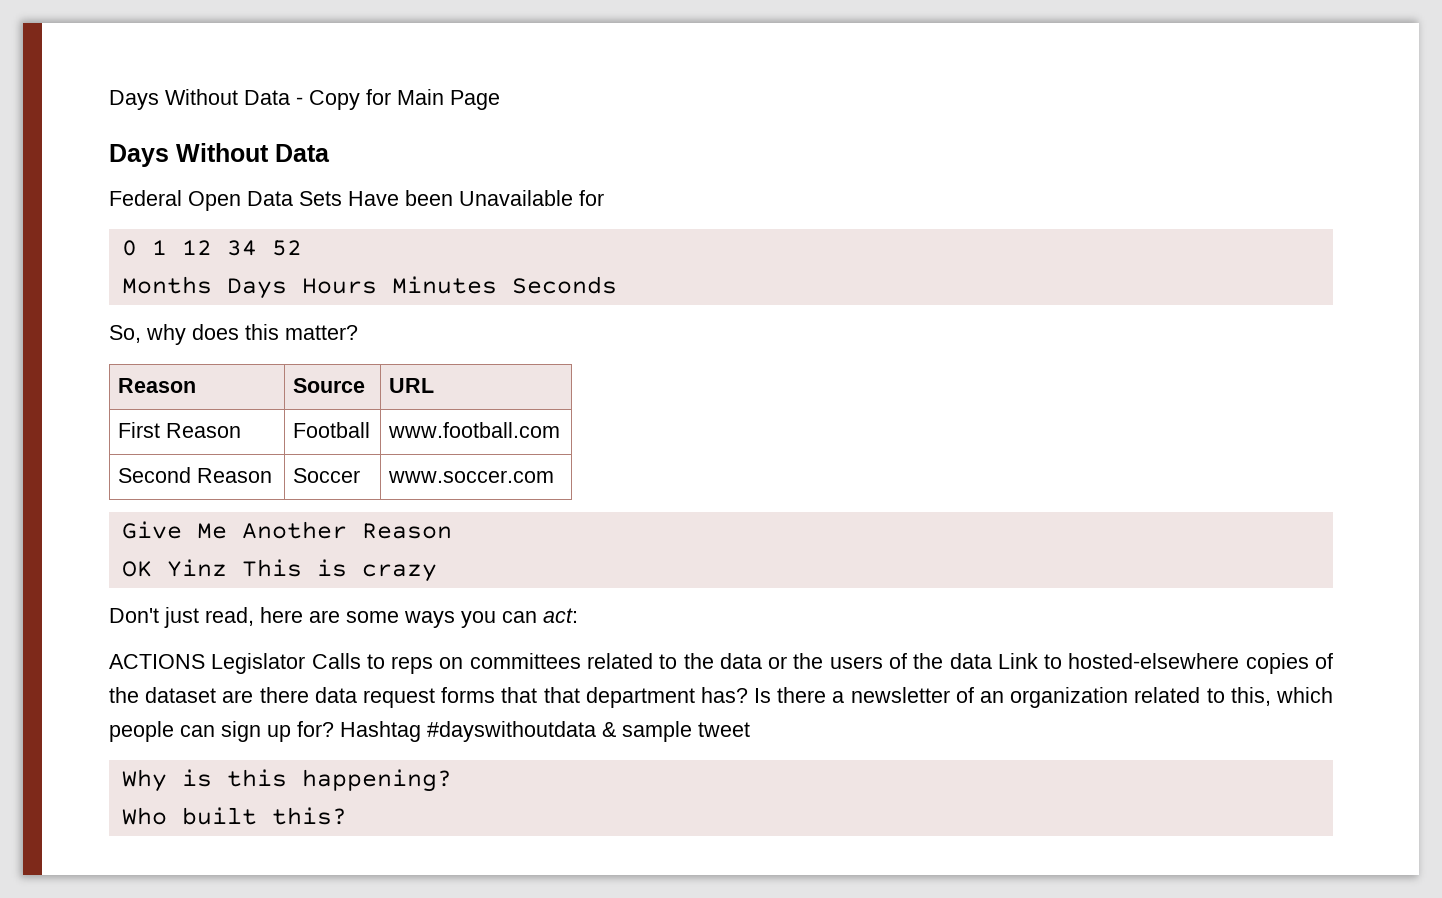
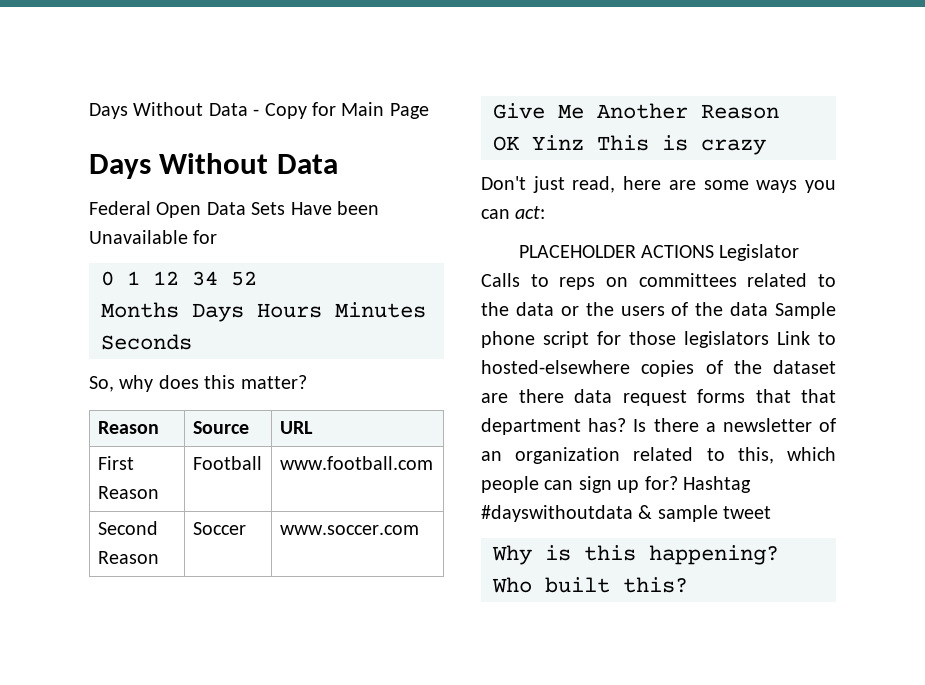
- ACTIONS Legislator Calls to reps on committees related to the data or the users of the data Link to hosted-elsewhere copies of the dataset are there data request forms that that department has?
+ PLACEHOLDER ACTIONS Legislator Calls to reps on committees related to the data or the users of the data Sample phone script for those legislators Link to hosted-elsewhere copies of the dataset are there data request forms that that department has?

